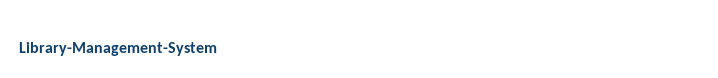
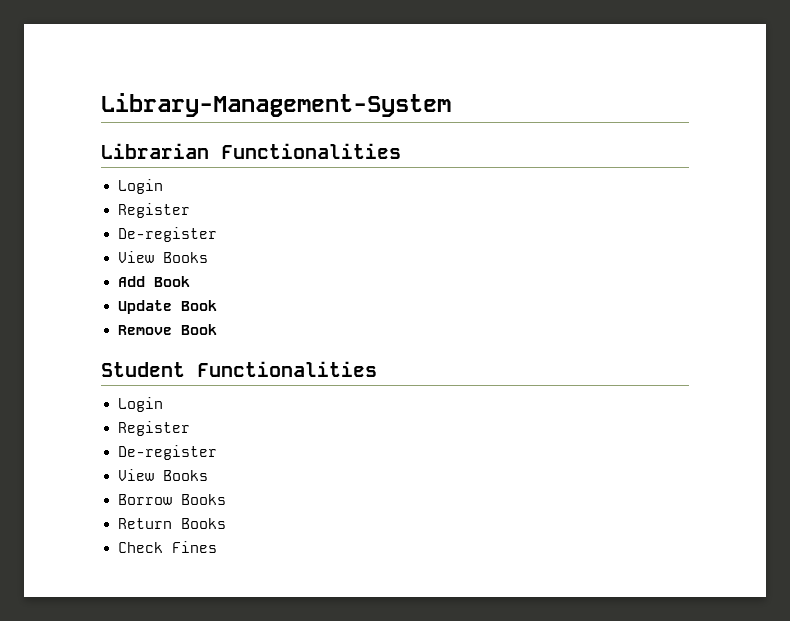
+ Librarian Functionalities
+ Login
+ Register
+ De-register
+ View Books
+ Add Book
+ Update Book
+ Remove Book
+ Student Functionalities
+ Login
+ Register
+ De-register
+ View Books
+ Borrow Books
+ Return Books
+ Check Fines

